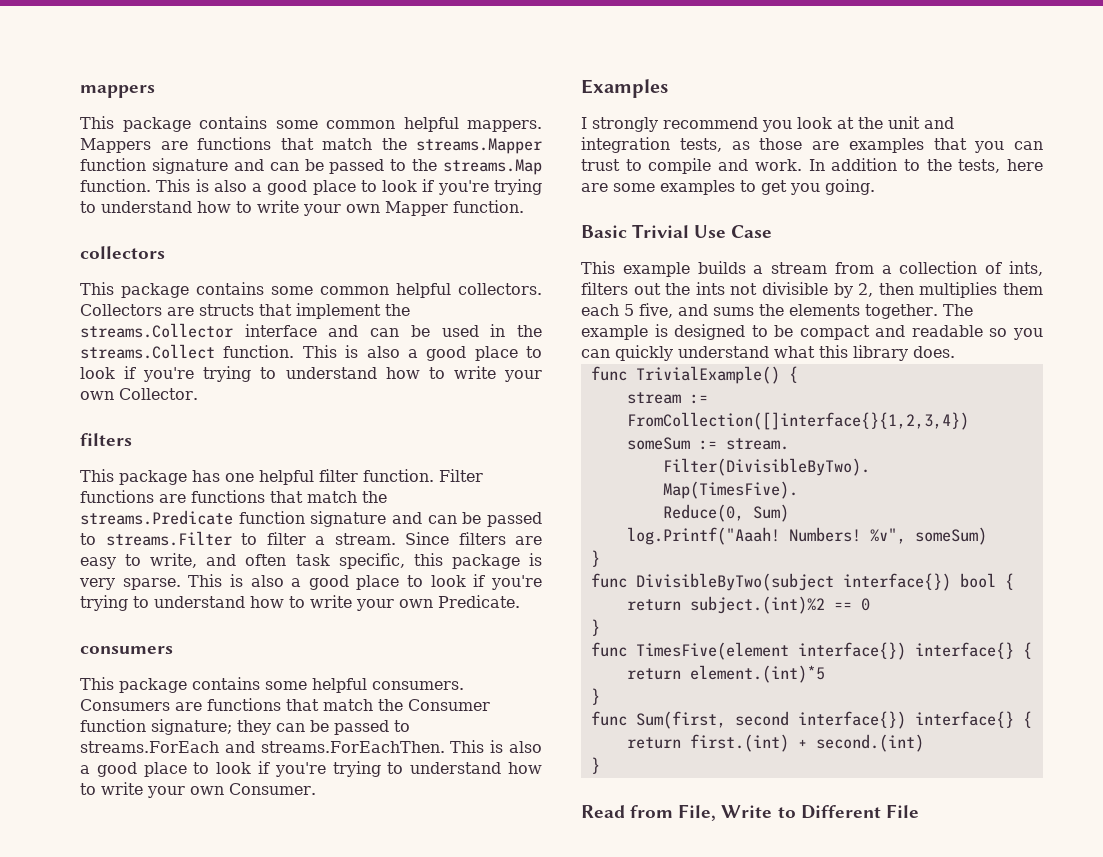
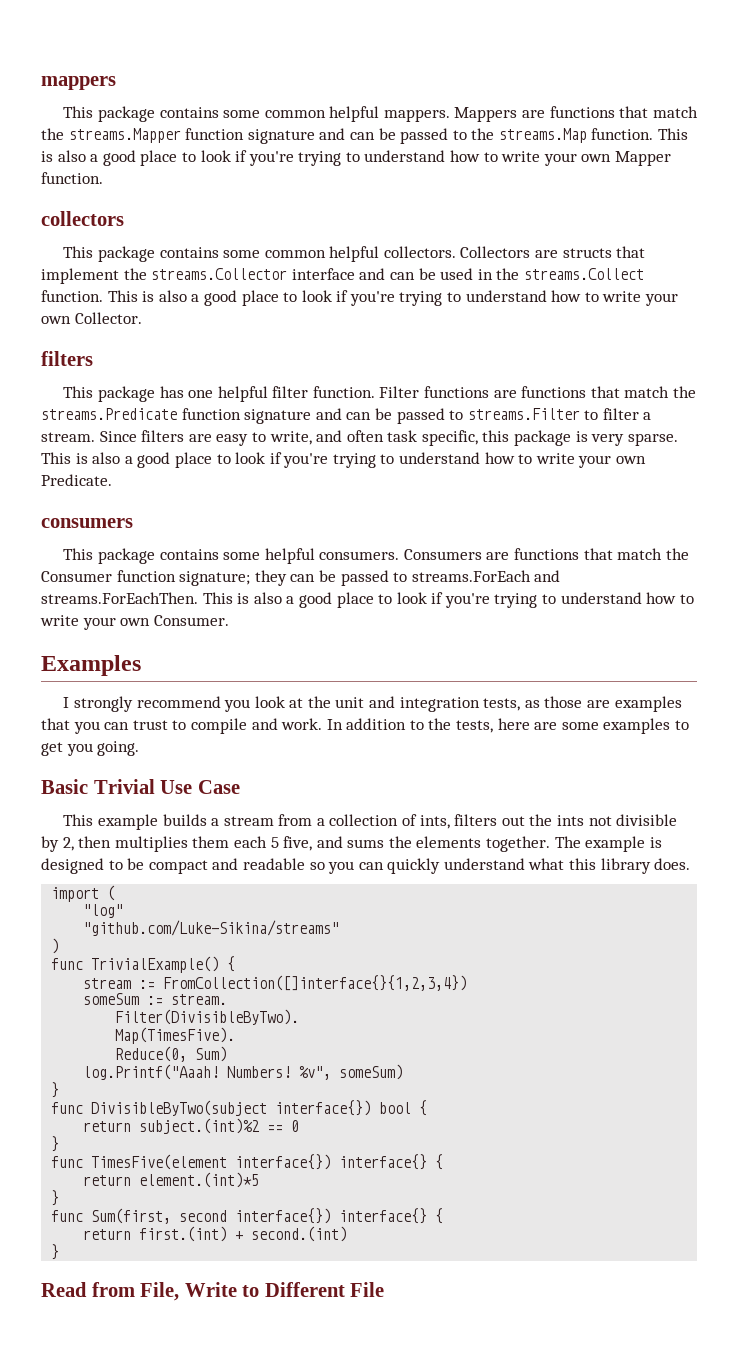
+ import (
+ "log"
+ "github.com/Luke-Sikina/streams"
+ )

